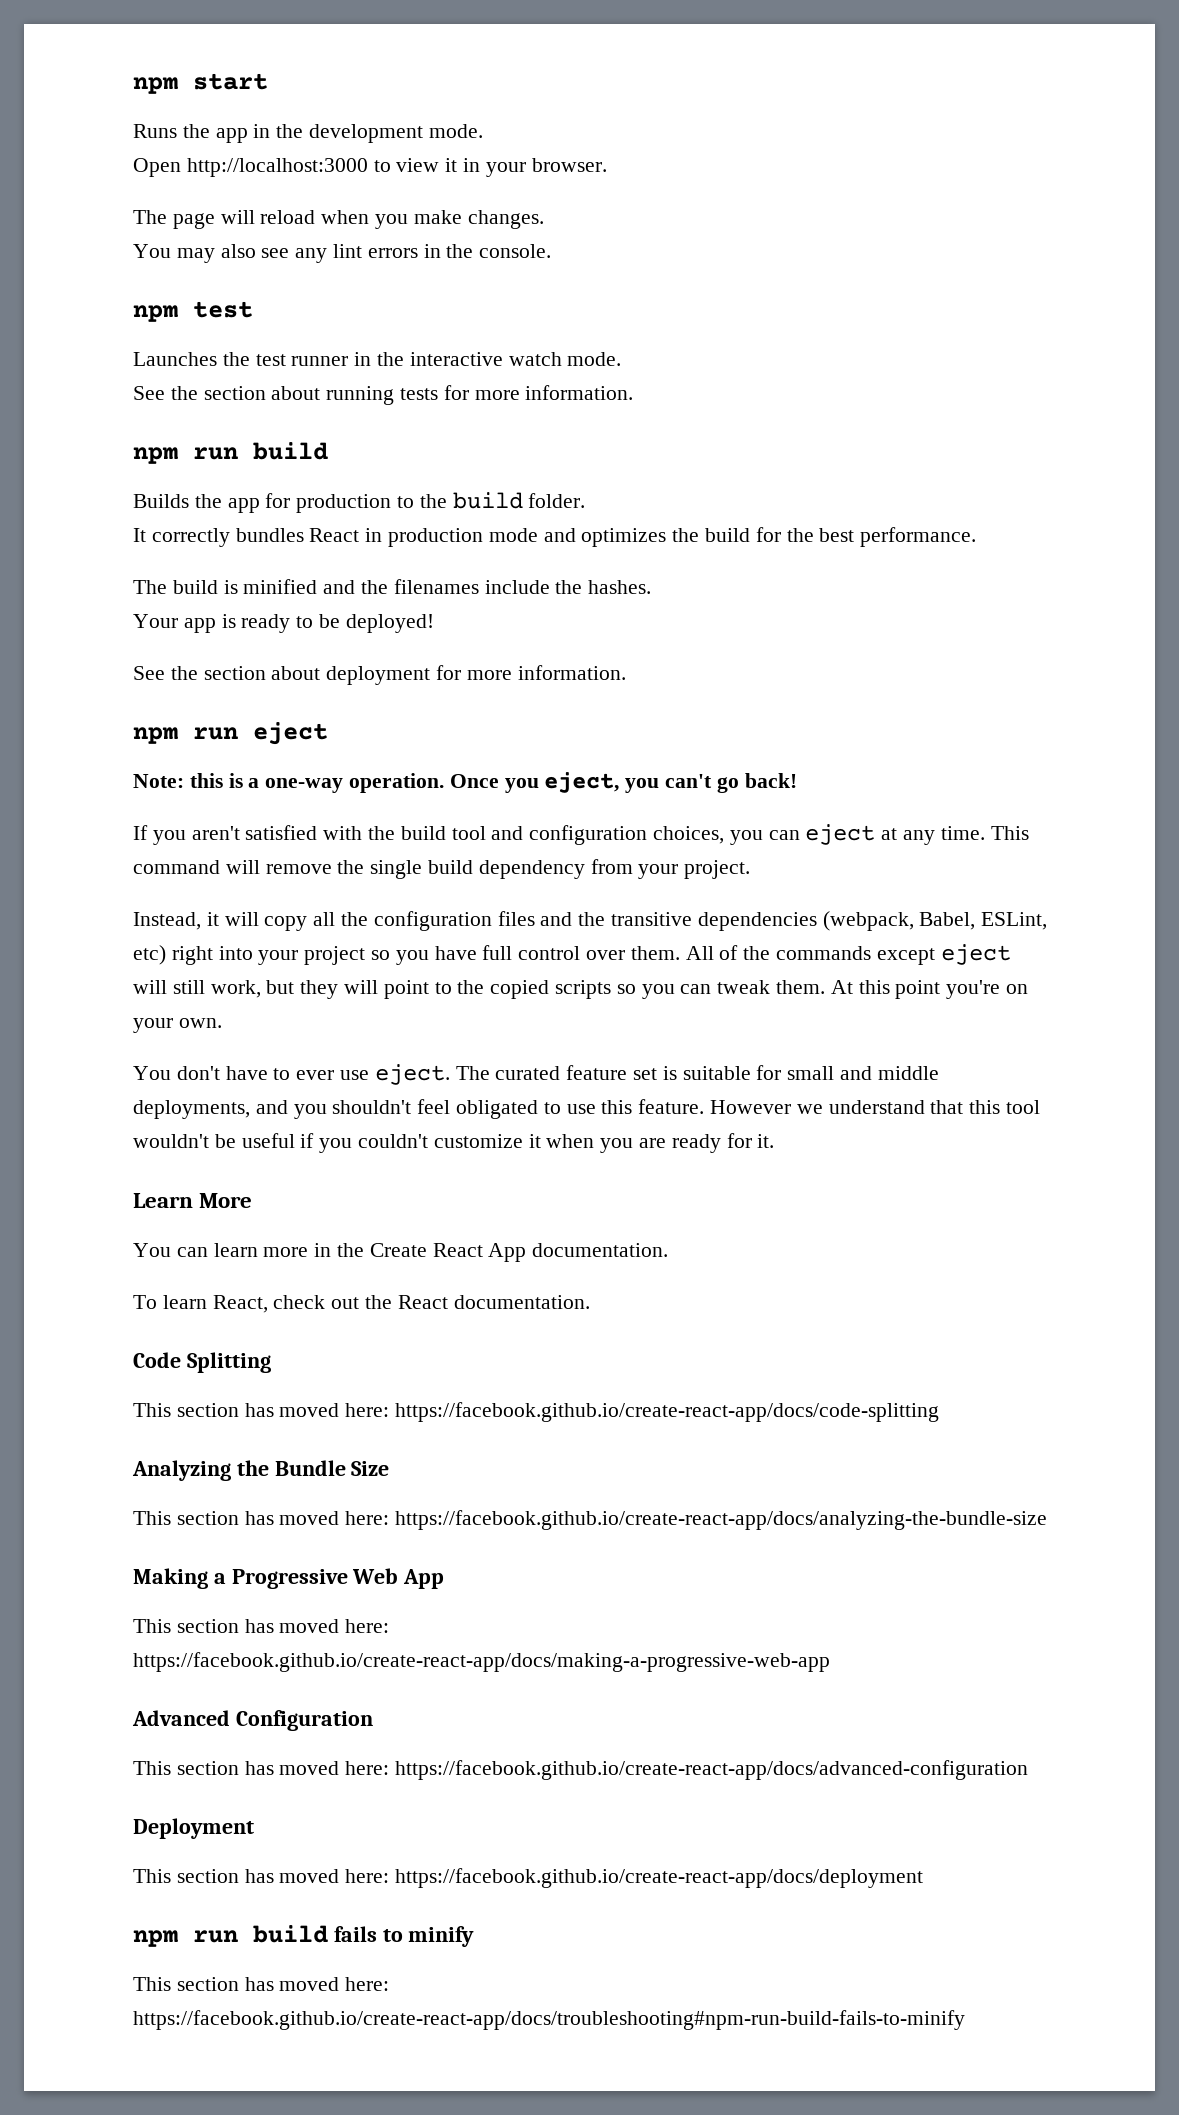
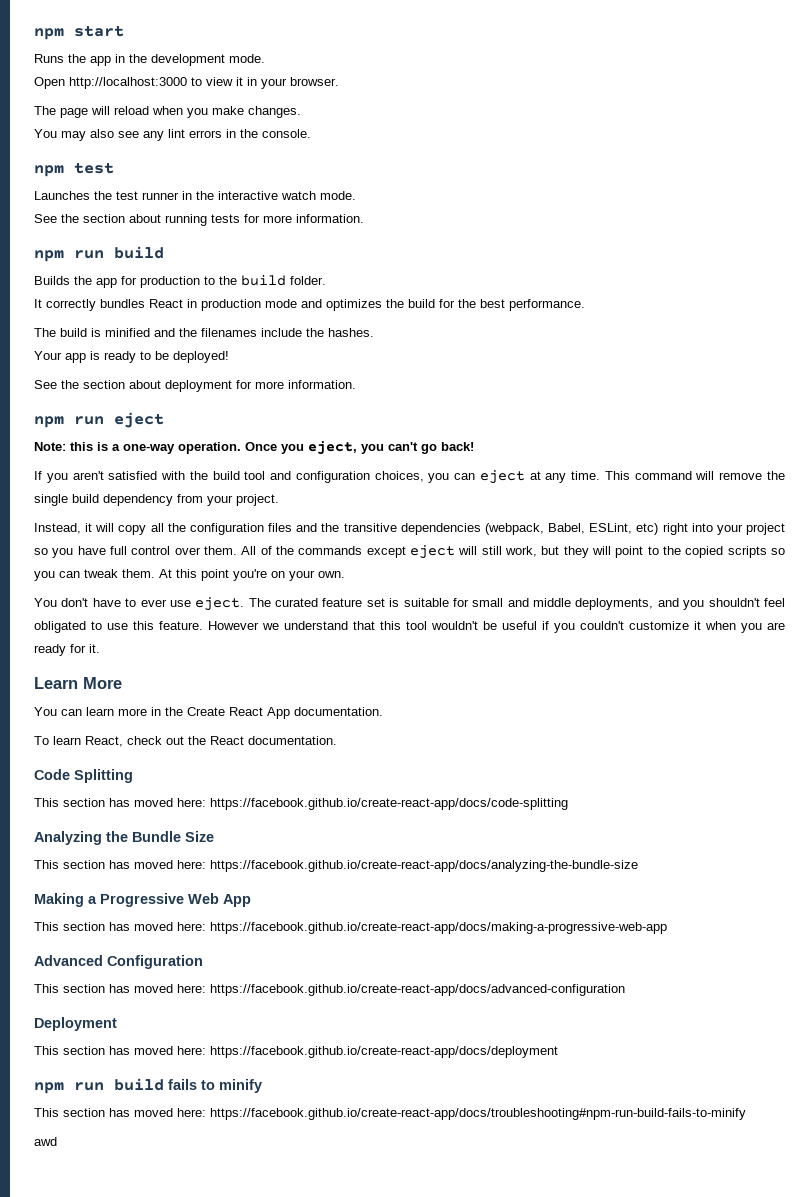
+ awd

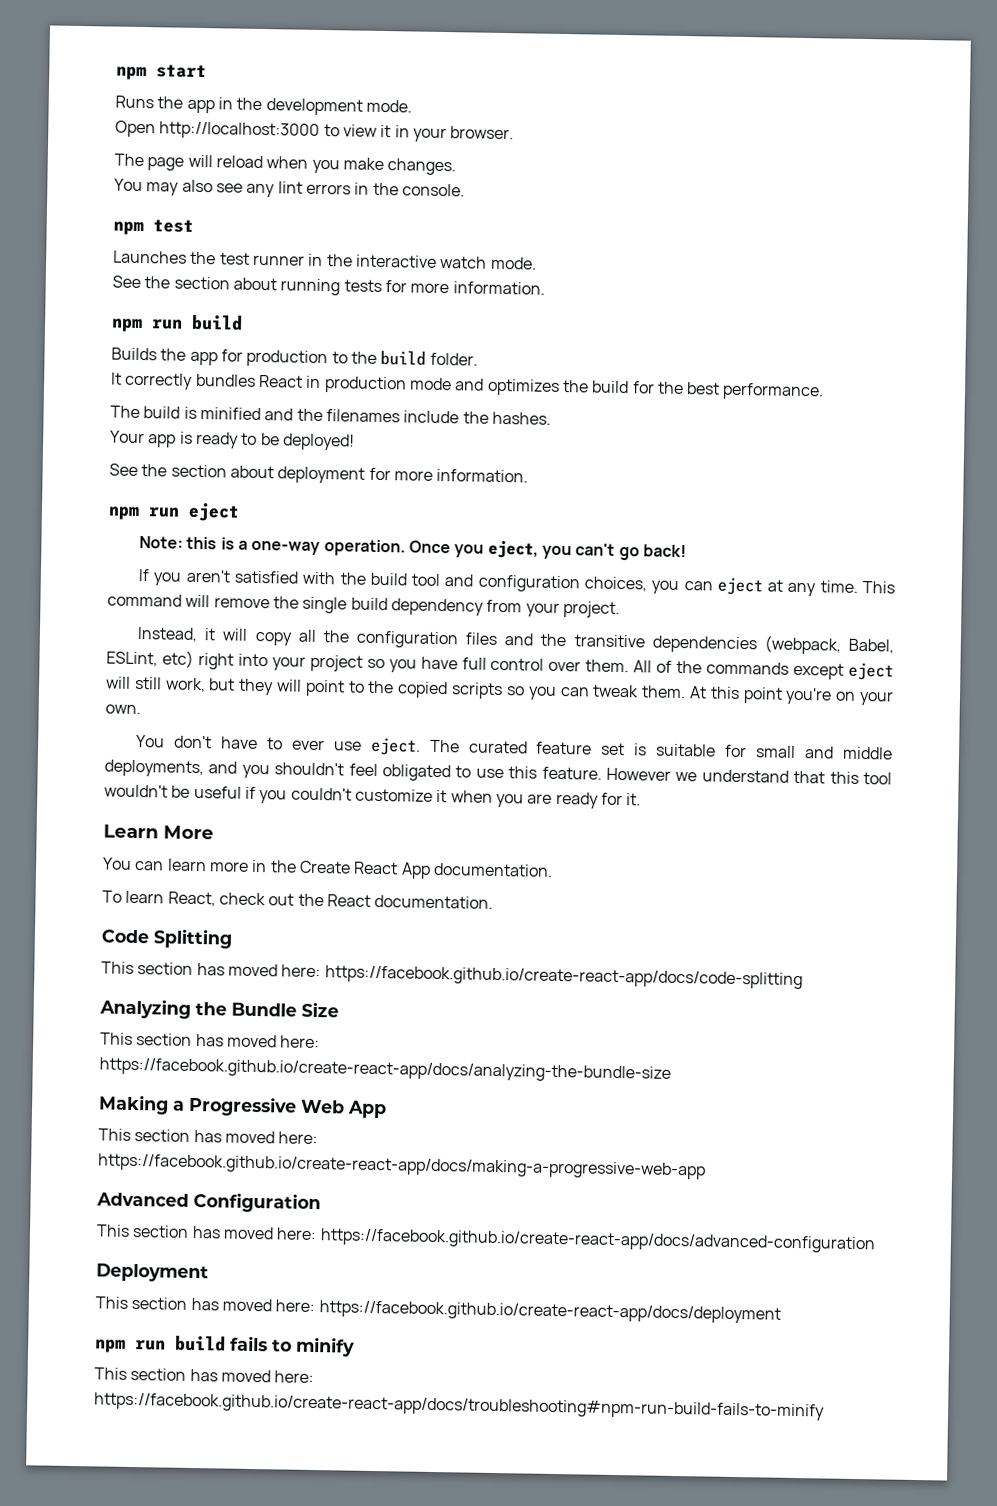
- awd

